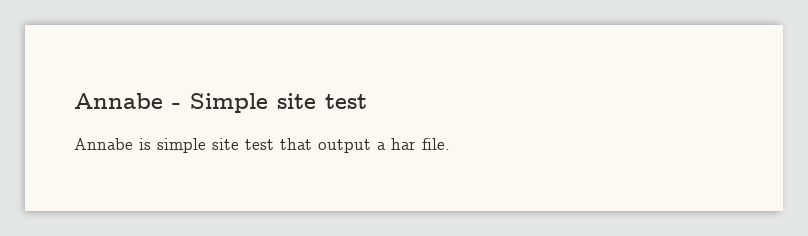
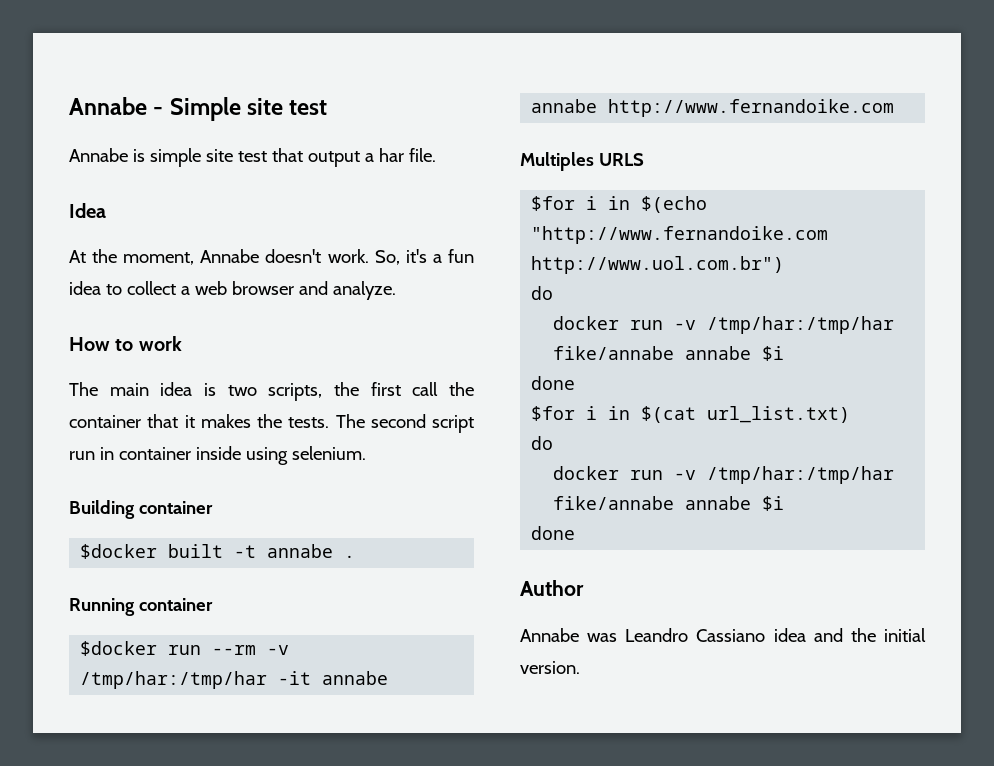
+ Idea
+ At the moment, Annabe doesn't work. So, it's a fun idea to collect a web browser and analyze.
+ How to work
+ The main idea is two scripts, the first call the container that it makes the tests. The second script run in container inside using selenium.
+ Building container
+ $docker built -t annabe .
+ Running container
+ $docker run --rm -v /tmp/har:/tmp/har -it annabe annabe http://www.fernandoike.com
+ Multiples URLS
+ $for i in $(echo "http://www.fernandoike.com http://www.uol.com.br")
+ do
+ docker run -v /tmp/har:/tmp/har fike/annabe annabe $i
+ done
+ $for i in $(cat url_list.txt)
+ do
+ docker run -v /tmp/har:/tmp/har fike/annabe annabe $i
+ done
+ Author
+ Annabe was Leandro Cassiano idea and the initial version.

